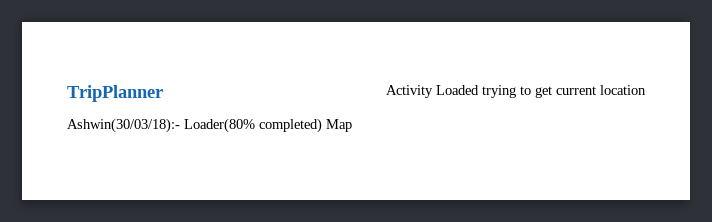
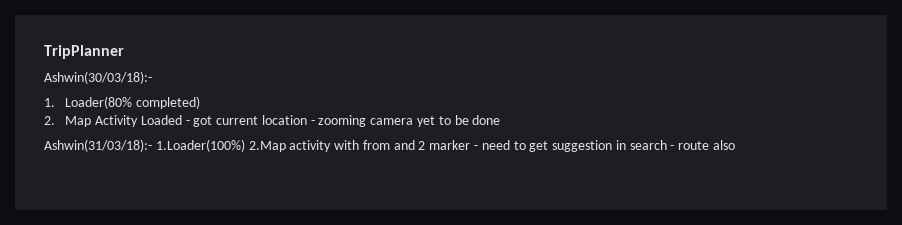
- Ashwin(30/03/18):- Loader(80% completed) Map Activity Loaded trying to get current location
+ Ashwin(30/03/18):-
+ 1. Loader(80% completed)
+ 2. Map Activity Loaded - got current location - zooming camera yet to be done
+ Ashwin(31/03/18):- 1.Loader(100%) 2.Map activity with from and 2 marker - need to get suggestion in search - route also

